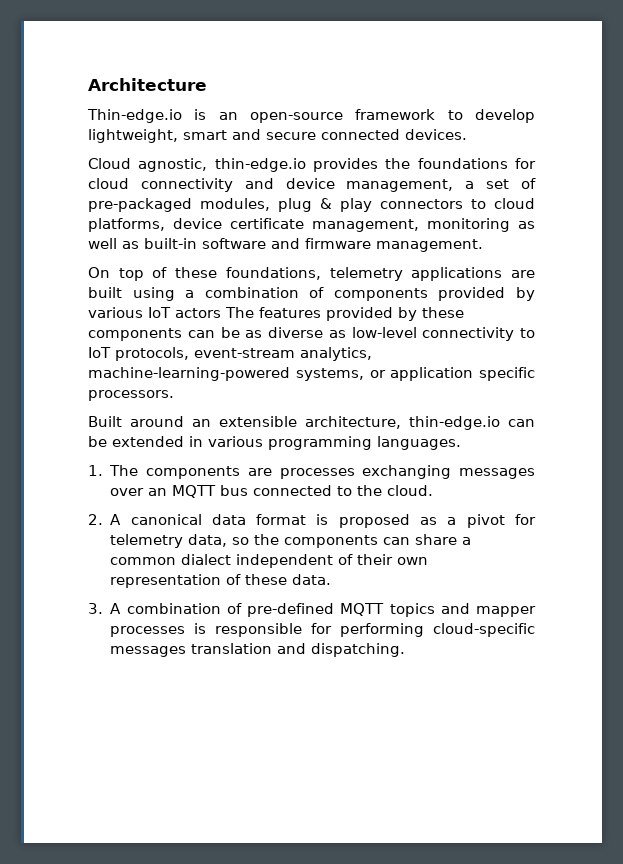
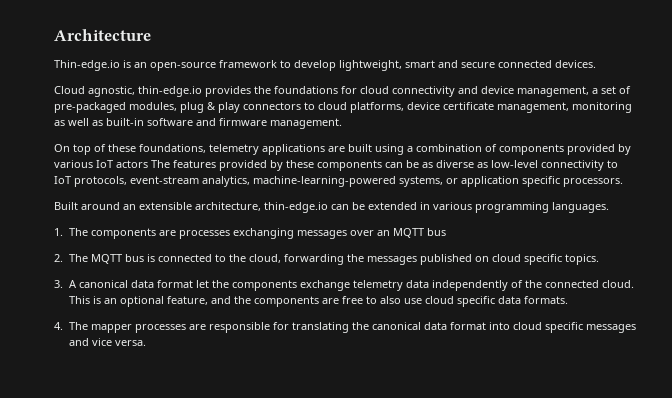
- 1. The components are processes exchanging messages over an MQTT bus connected to the cloud.
- 2. A canonical data format is proposed as a pivot for telemetry data, so the components can share a common dialect independent of their own representation of these data.
- 3. A combination of pre-defined MQTT topics and mapper processes is responsible for performing cloud-specific messages translation and dispatching.
+ 1. The components are processes exchanging messages over an MQTT bus
+ 2. The MQTT bus is connected to the cloud, forwarding the messages published on cloud specific topics.
+ 3. A canonical data format let the components exchange telemetry data independently of the connected cloud. This is an optional feature, and the components are free to also use cloud specific data formats.
+ 4. The mapper processes are responsible for translating the canonical data format into cloud specific messages and vice versa.

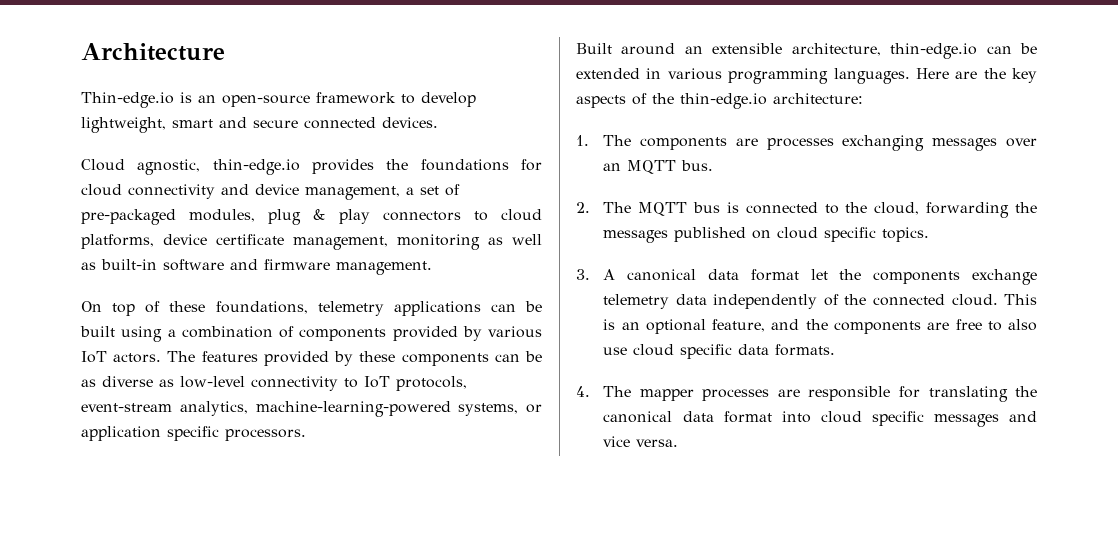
- On top of these foundations, telemetry applications are built using a combination of components provided by various IoT actors The features provided by these components can be as diverse as low-level connectivity to IoT protocols, event-stream analytics, machine-learning-powered systems, or application specific processors.
+ On top of these foundations, telemetry applications can be built using a combination of components provided by various IoT actors. The features provided by these components can be as diverse as low-level connectivity to IoT protocols, event-stream analytics, machine-learning-powered systems, or application specific processors.
+ Here are the key aspects of the thin-edge.io architecture:
- 1. The components are processes exchanging messages over an MQTT bus
+ 1. The components are processes exchanging messages over an MQTT bus.

